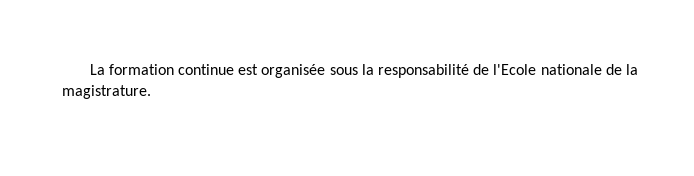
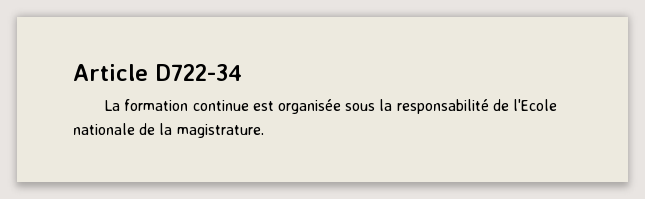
+ Article D722-34

